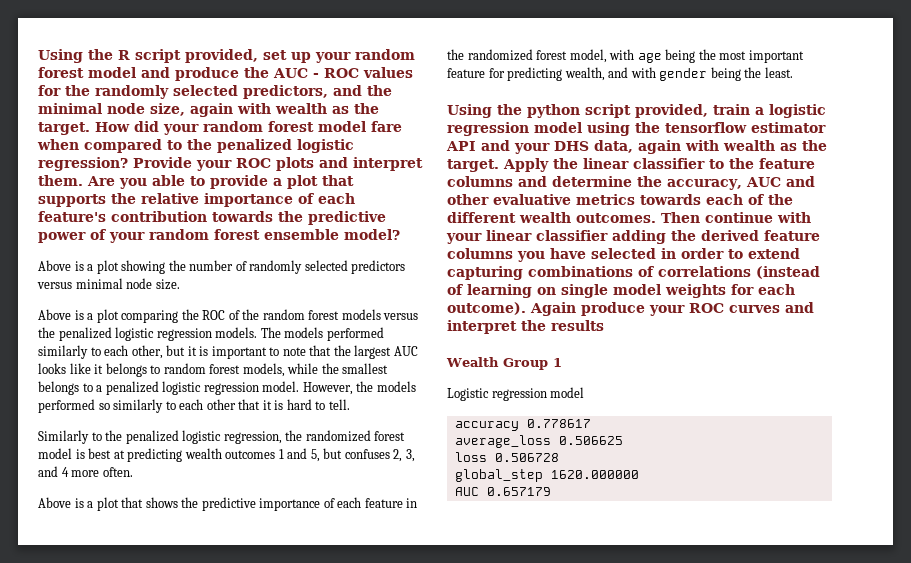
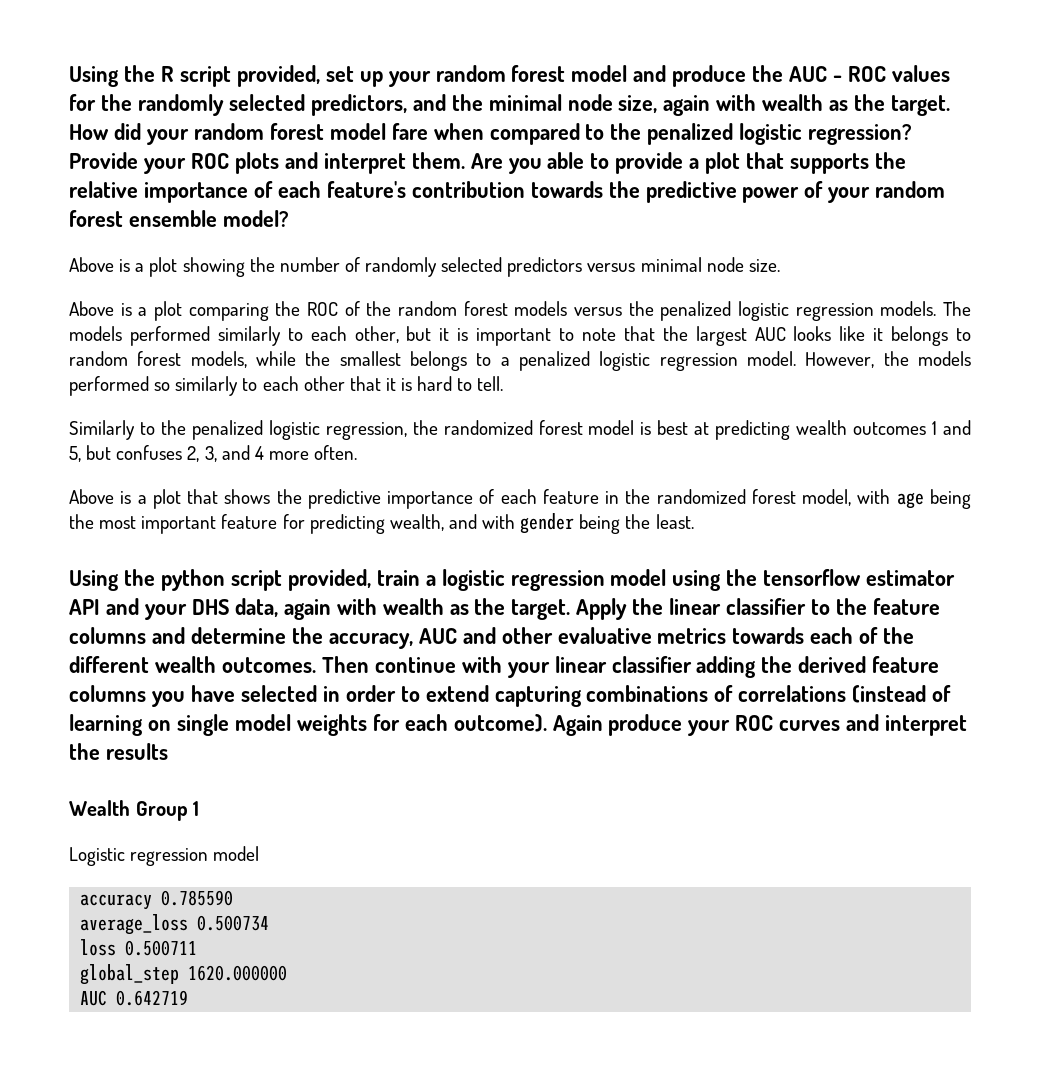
- accuracy 0.778617
+ accuracy 0.785590
- average_loss 0.506625
+ average_loss 0.500734
- loss 0.506728
+ loss 0.500711
- AUC 0.657179
+ AUC 0.642719

